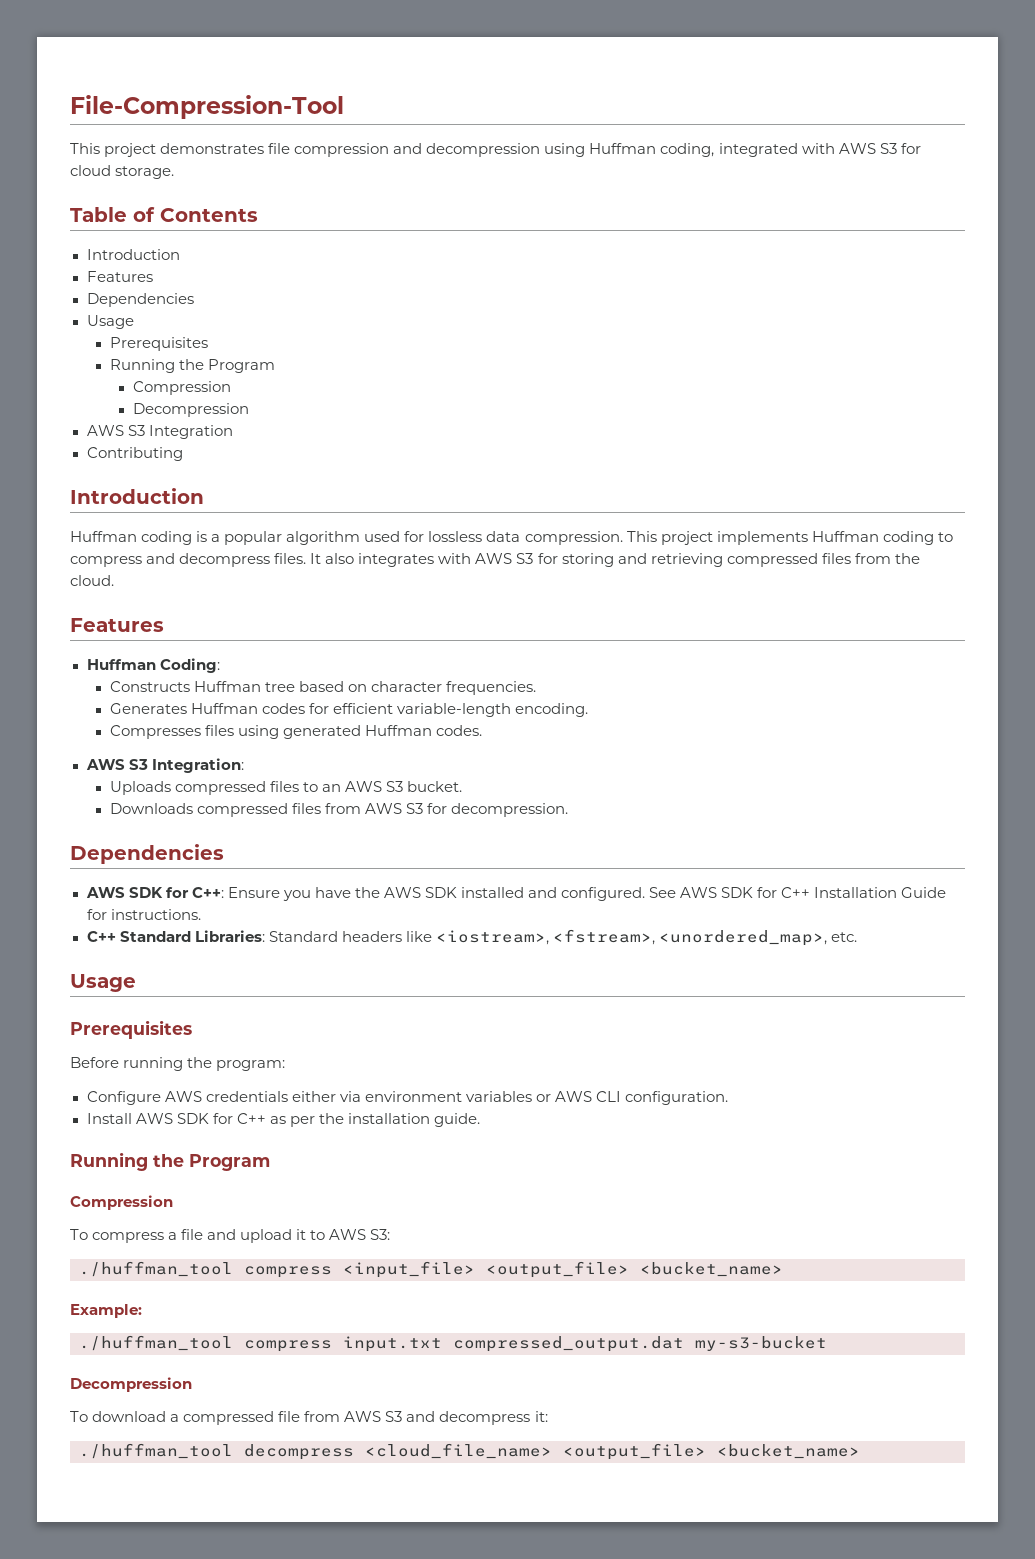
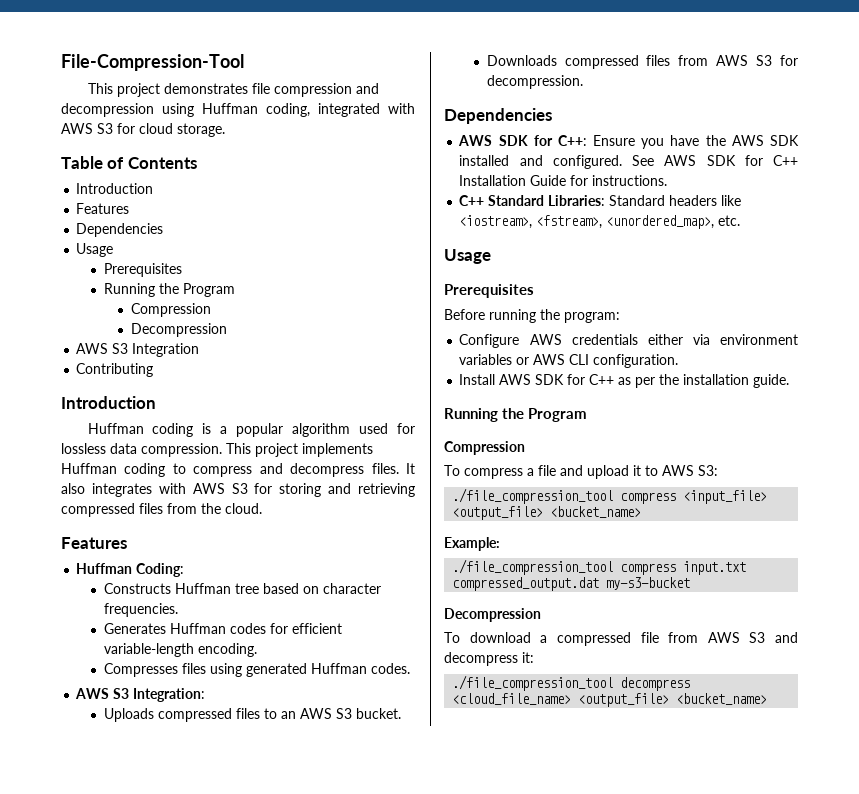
- ./huffman_tool compress <input_file> <output_file> <bucket_name>
+ ./file_compression_tool compress <input_file> <output_file> <bucket_name>
- ./huffman_tool compress input.txt compressed_output.dat my-s3-bucket
+ ./file_compression_tool compress input.txt compressed_output.dat my-s3-bucket
- ./huffman_tool decompress <cloud_file_name> <output_file> <bucket_name>
+ ./file_compression_tool decompress <cloud_file_name> <output_file> <bucket_name>

